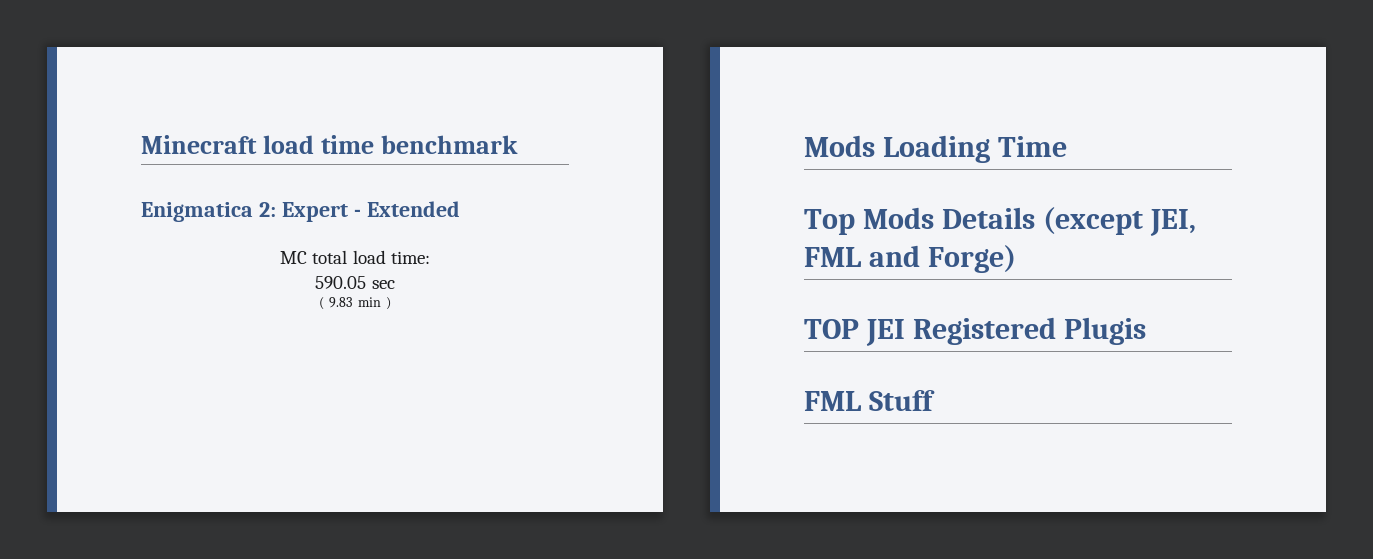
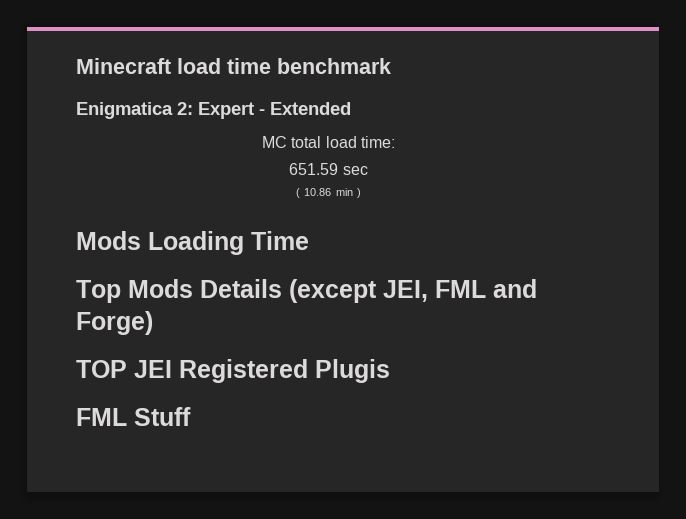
- 590.05 sec
+ 651.59 sec
- ( 9.83 min )
+ ( 10.86 min )

